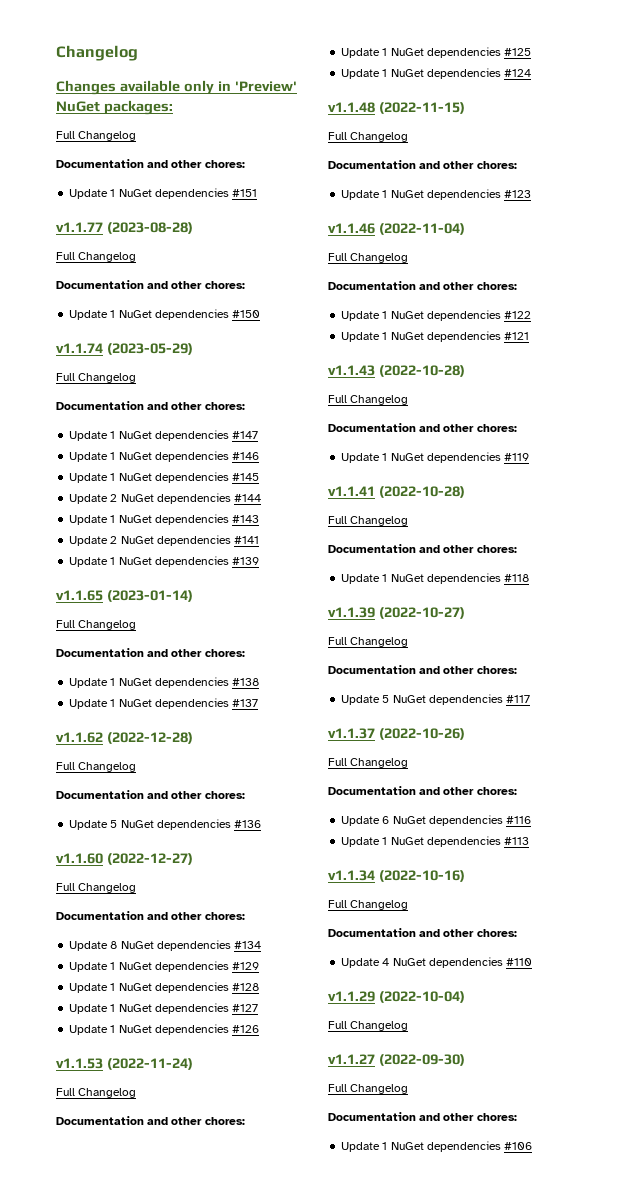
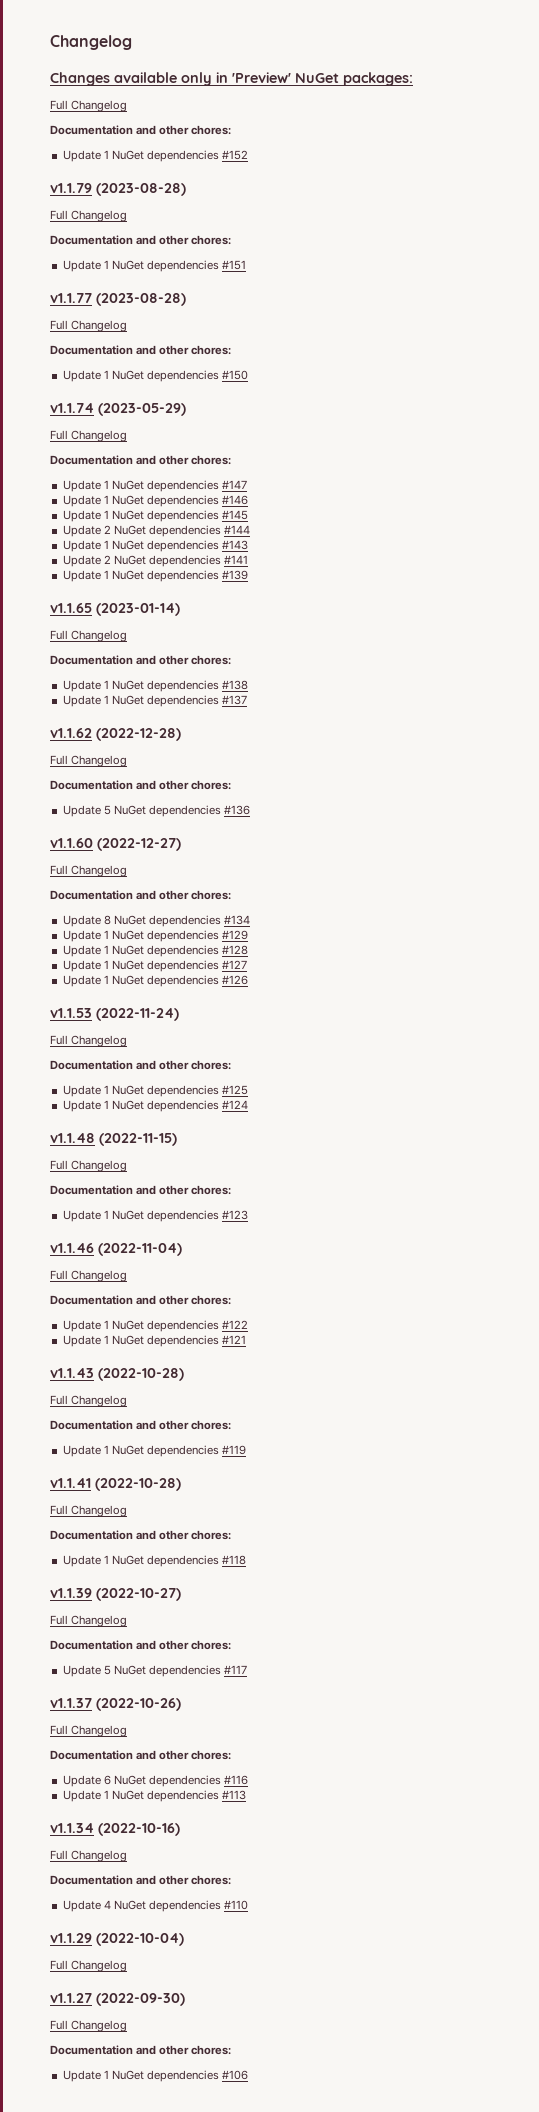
+ Update 1 NuGet dependencies #152
+ v1.1.79 (2023-08-28)
+ Full Changelog
+ Documentation and other chores:

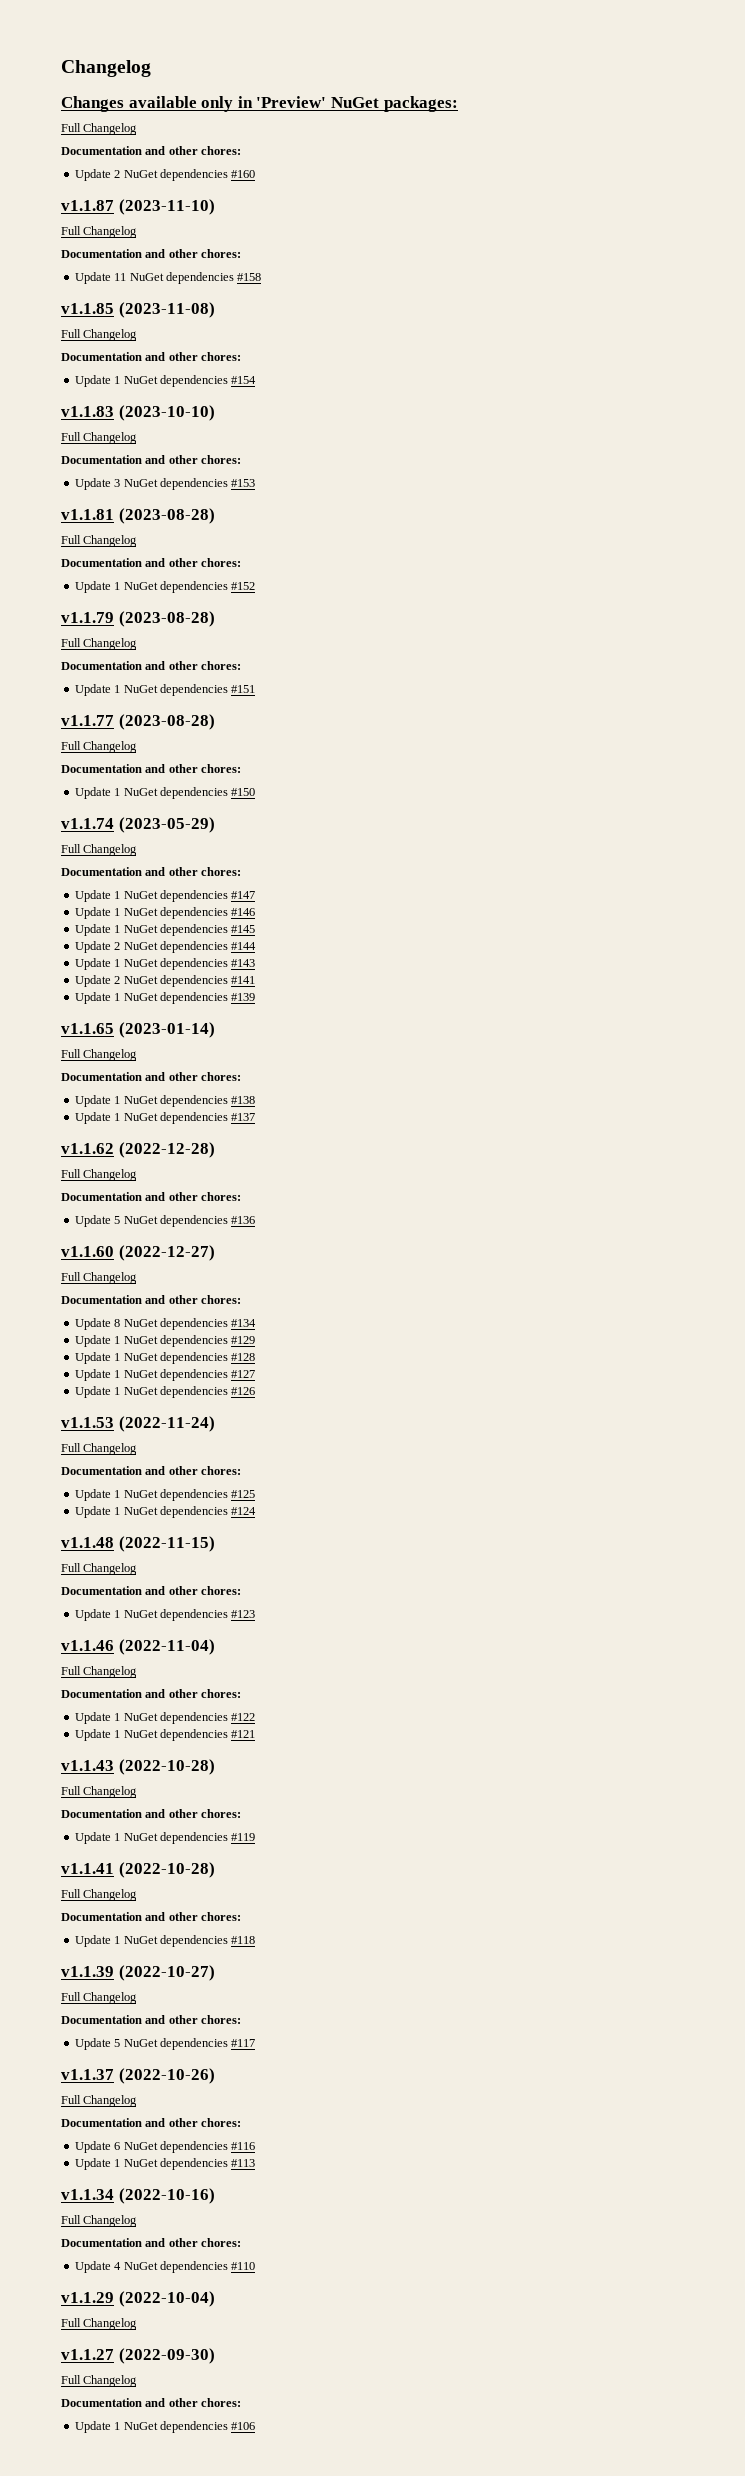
+ Update 2 NuGet dependencies #160
+ v1.1.87 (2023-11-10)
+ Full Changelog
+ Documentation and other chores:
+ Update 11 NuGet dependencies #158
+ v1.1.85 (2023-11-08)
+ Full Changelog
+ Documentation and other chores:
+ Update 1 NuGet dependencies #154
+ v1.1.83 (2023-10-10)
+ Full Changelog
+ Documentation and other chores:
+ Update 3 NuGet dependencies #153
+ v1.1.81 (2023-08-28)
+ Full Changelog
+ Documentation and other chores:

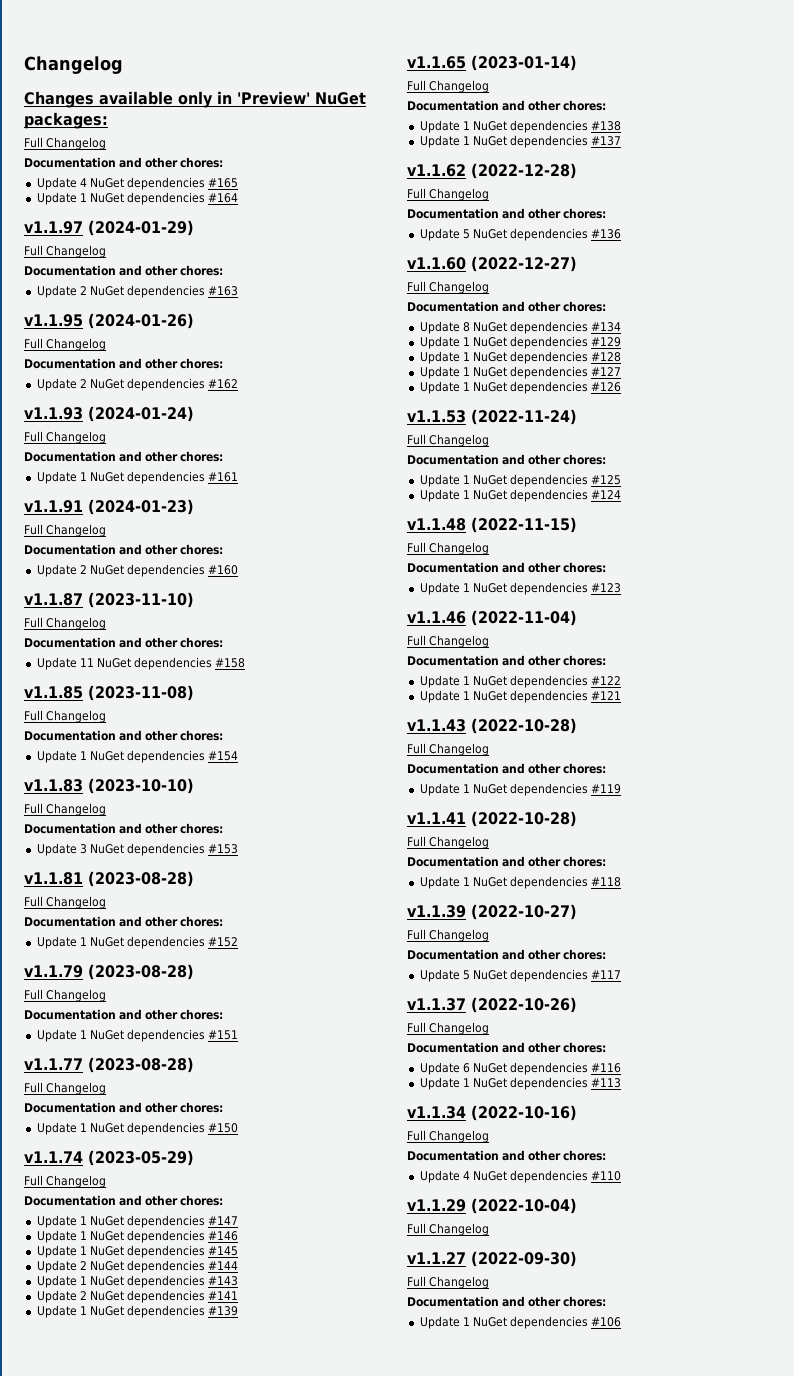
+ Update 4 NuGet dependencies #165
+ Update 1 NuGet dependencies #164
+ v1.1.97 (2024-01-29)
+ Full Changelog
+ Documentation and other chores:
+ Update 2 NuGet dependencies #163
+ v1.1.95 (2024-01-26)
+ Full Changelog
+ Documentation and other chores:
+ Update 2 NuGet dependencies #162
+ v1.1.93 (2024-01-24)
+ Full Changelog
+ Documentation and other chores:
+ Update 1 NuGet dependencies #161
+ v1.1.91 (2024-01-23)
+ Full Changelog
+ Documentation and other chores:

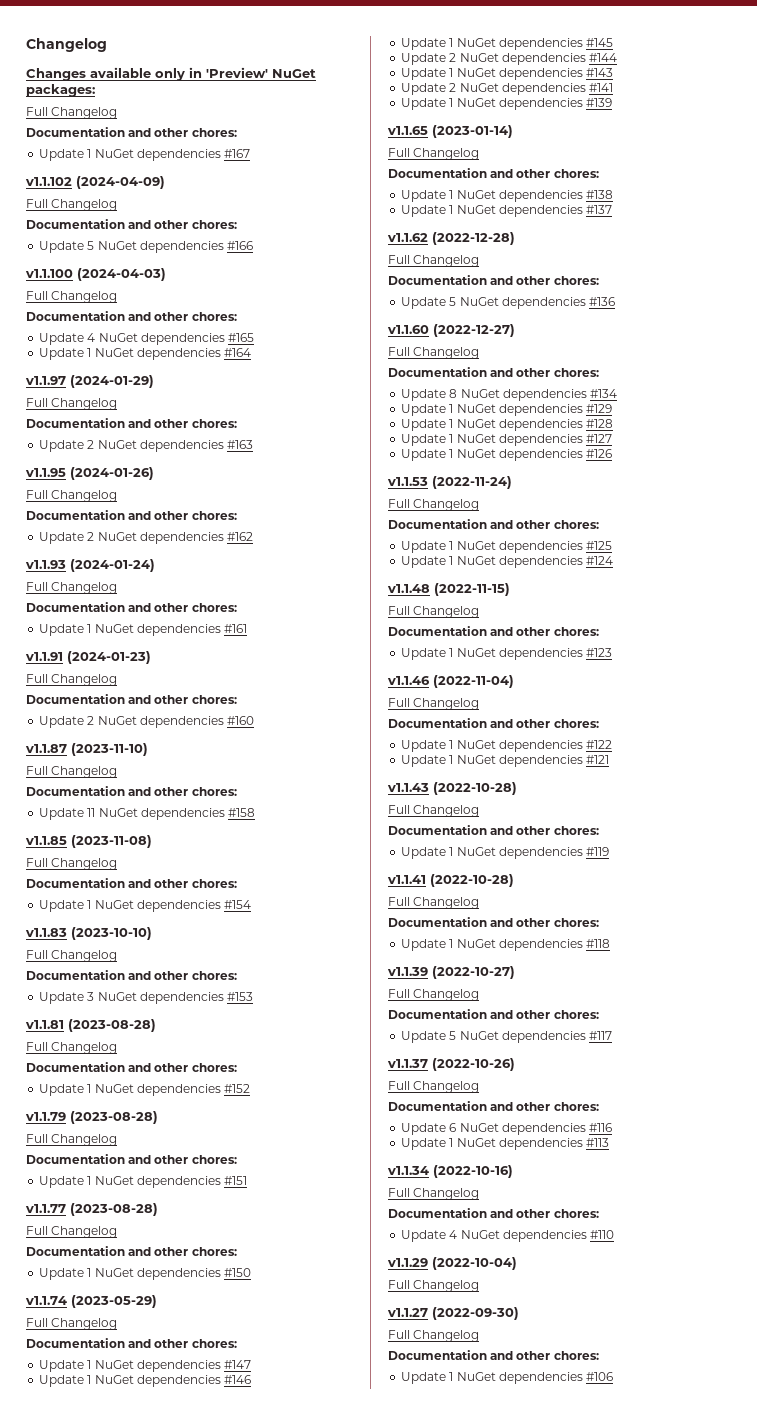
+ Update 1 NuGet dependencies #167
+ v1.1.102 (2024-04-09)
+ Full Changelog
+ Documentation and other chores:
+ Update 5 NuGet dependencies #166
+ v1.1.100 (2024-04-03)
+ Full Changelog
+ Documentation and other chores:

